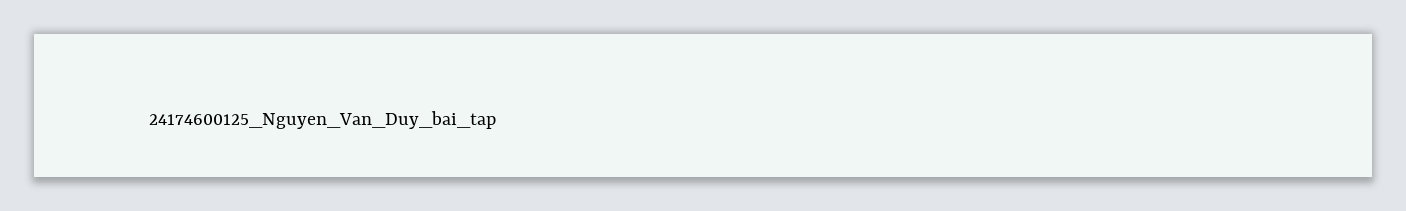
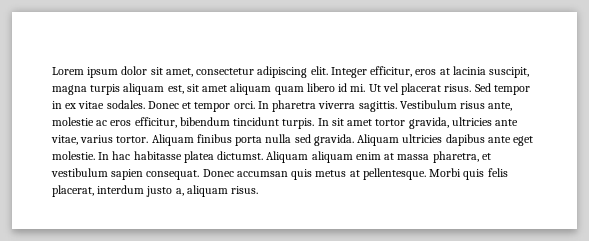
- 24174600125_Nguyen_Van_Duy_bai_tap
+ Lorem ipsum dolor sit amet, consectetur adipiscing elit. Integer efficitur, eros at lacinia suscipit, magna turpis aliquam est, sit amet aliquam quam libero id mi. Ut vel placerat risus. Sed tempor in ex vitae sodales. Donec et tempor orci. In pharetra viverra sagittis. Vestibulum risus ante, molestie ac eros efficitur, bibendum tincidunt turpis. In sit amet tortor gravida, ultricies ante vitae, varius tortor. Aliquam finibus porta nulla sed gravida. Aliquam ultricies dapibus ante eget molestie. In hac habitasse platea dictumst. Aliquam aliquam enim at massa pharetra, et vestibulum sapien consequat. Donec accumsan quis metus at pellentesque. Morbi quis felis placerat, interdum justo a, aliquam risus.

